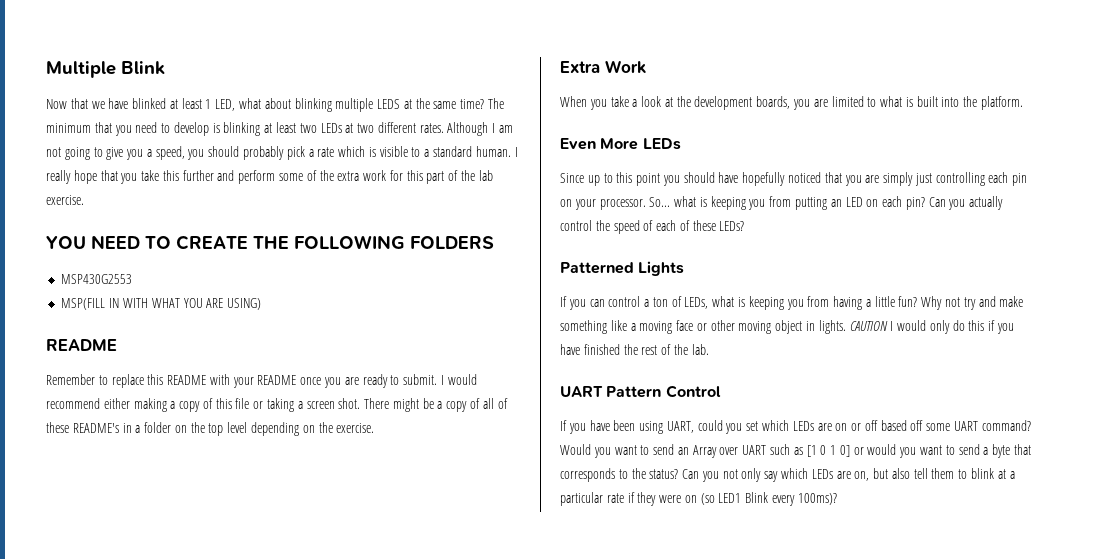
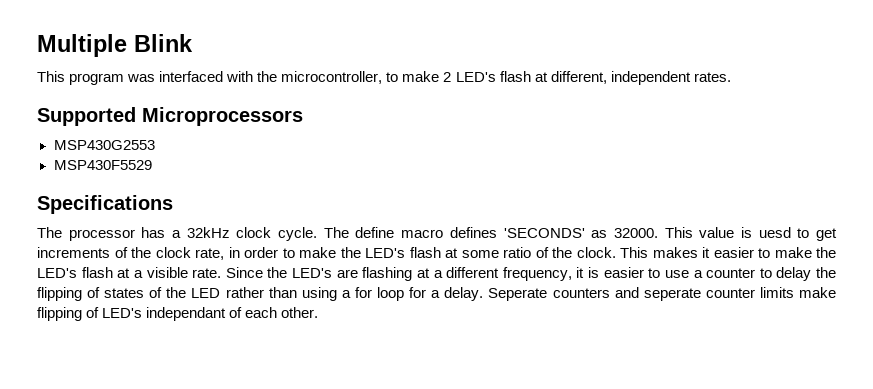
- Now that we have blinked at least 1 LED, what about blinking multiple LEDS at the same time? The minimum that you need to develop is blinking at least two LEDs at two different rates. Although I am not going to give you a speed, you should probably pick a rate which is visible to a standard human. I really hope that you take this further and perform some of the extra work for this part of the lab exercise.
- YOU NEED TO CREATE THE FOLLOWING FOLDERS
+ This program was interfaced with the microcontroller, to make 2 LED's flash at different, independent rates.
+ Supported Microprocessors
  MSP430G2553
- MSP(FILL IN WITH WHAT YOU ARE USING)
- README
- Remember to replace this README with your README once you are ready to submit. I would recommend either making a copy of this file or taking a screen shot. There might be a copy of all of these README's in a folder on the top level depending on the exercise.
- Extra Work
- When you take a look at the development boards, you are limited to what is built into the platform.
- Even More LEDs
- Since up to this point you should have hopefully noticed that you are simply just controlling each pin on your processor. So... what is keeping you from putting an LED on each pin? Can you actually control the speed of each of these LEDs?
- Patterned Lights
- If you can control a ton of LEDs, what is keeping you from having a little fun? Why not try and make something like a moving face or other moving object in lights. CAUTION I would only do this if you have finished the rest of the lab.
- UART Pattern Control
- If you have been using UART, could you set which LEDs are on or off based off some UART command? Would you want to send an Array over UART such as [1 0 1 0] or would you want to send a byte that corresponds to the status? Can you not only say which LEDs are on, but also tell them to blink at a particular rate if they were on (so LED1 Blink every 100ms)?
+ MSP430F5529
+ Specifications
+ The processor has a 32kHz clock cycle. The define macro defines 'SECONDS' as 32000. This value is uesd to get increments of the clock rate, in order to make the LED's flash at some ratio of the clock. This makes it easier to make the LED's flash at a visible rate. Since the LED's are flashing at a different frequency, it is easier to use a counter to delay the flipping of states of the LED rather than using a for loop for a delay. Seperate counters and seperate counter limits make flipping of LED's independant of each other.

